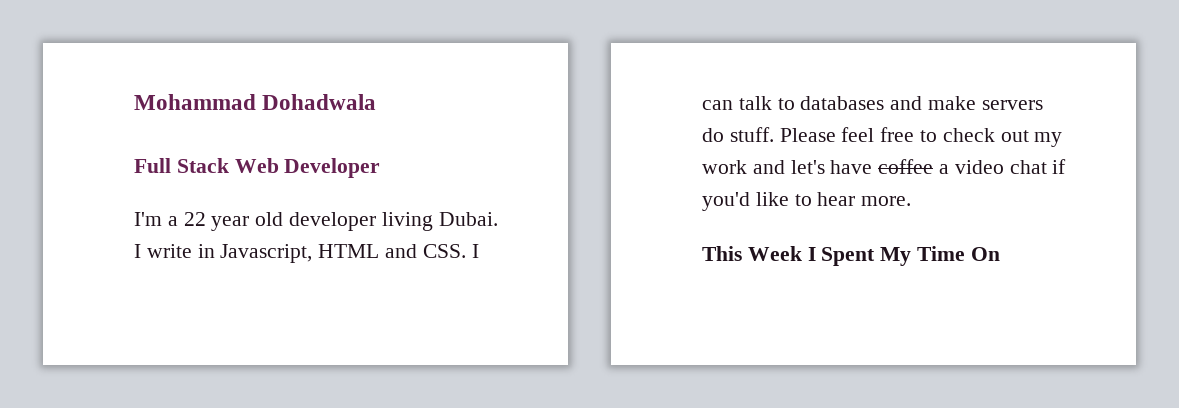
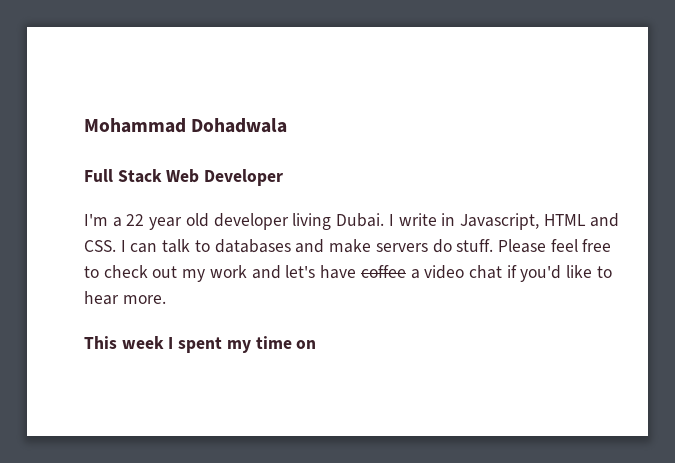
- This Week I Spent My Time On
+ This week I spent my time on

